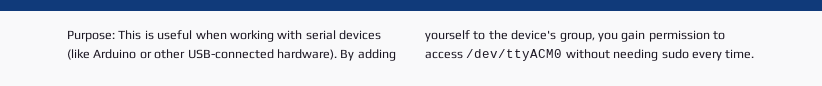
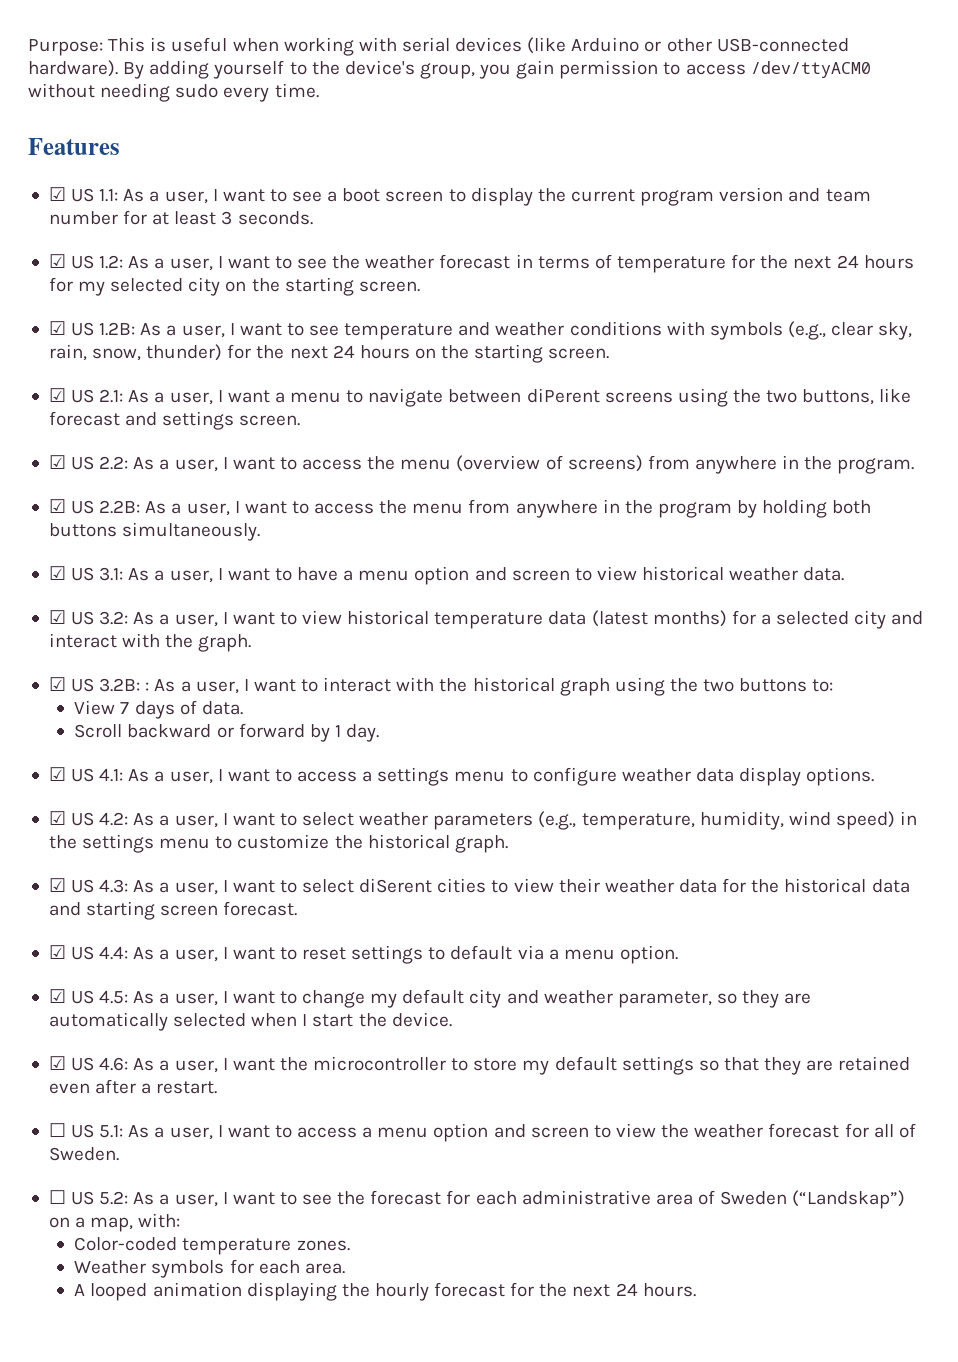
+ Features
+ ☑ US 1.1: As a user, I want to see a boot screen to display the current program version and team number for at least 3 seconds.
+ ☑ US 1.2: As a user, I want to see the weather forecast in terms of temperature for the next 24 hours for my selected city on the starting screen.
+ ☑ US 1.2B: As a user, I want to see temperature and weather conditions with symbols (e.g., clear sky, rain, snow, thunder) for the next 24 hours on the starting screen.
+ ☑ US 2.1: As a user, I want a menu to navigate between diPerent screens using the two buttons, like forecast and settings screen.
+ ☑ US 2.2: As a user, I want to access the menu (overview of screens) from anywhere in the program.
+ ☑ US 2.2B: As a user, I want to access the menu from anywhere in the program by holding both buttons simultaneously.
+ ☑ US 3.1: As a user, I want to have a menu option and screen to view historical weather data.
+ ☑ US 3.2: As a user, I want to view historical temperature data (latest months) for a selected city and interact with the graph.
+ ☑ US 3.2B: : As a user, I want to interact with the historical graph using the two buttons to:
+ View 7 days of data.
+ Scroll backward or forward by 1 day.
+ ☑ US 4.1: As a user, I want to access a settings menu to configure weather data display options.
+ ☑ US 4.2: As a user, I want to select weather parameters (e.g., temperature, humidity, wind speed) in the settings menu to customize the historical graph.
+ ☑ US 4.3: As a user, I want to select diSerent cities to view their weather data for the historical data and starting screen forecast.
+ ☑ US 4.4: As a user, I want to reset settings to default via a menu option.
+ ☑ US 4.5: As a user, I want to change my default city and weather parameter, so they are automatically selected when I start the device.
+ ☑ US 4.6: As a user, I want the microcontroller to store my default settings so that they are retained even after a restart.
+ ☐ US 5.1: As a user, I want to access a menu option and screen to view the weather forecast for all of Sweden.
+ ☐ US 5.2: As a user, I want to see the forecast for each administrative area of Sweden (“Landskap”) on a map, with:
+ Color-coded temperature zones.
+ Weather symbols for each area.
+ A looped animation displaying the hourly forecast for the next 24 hours.

